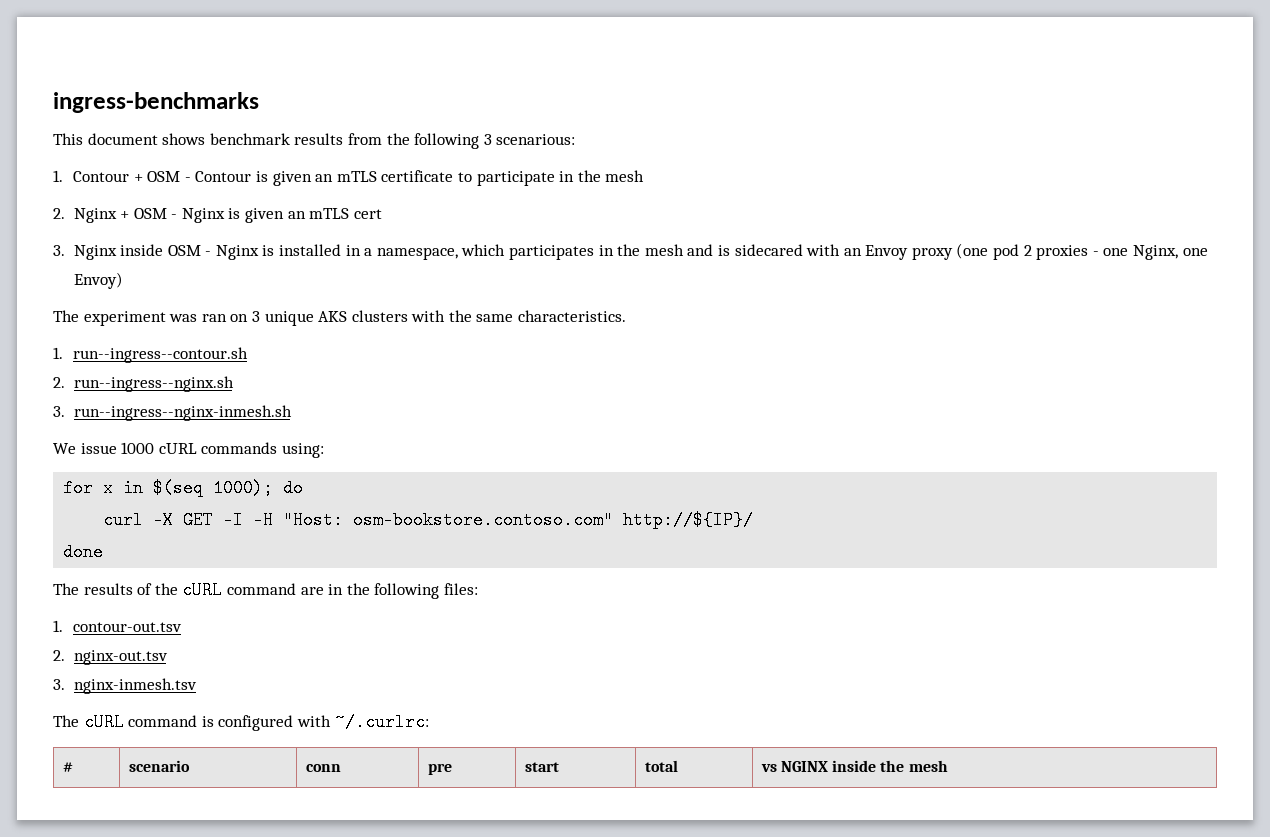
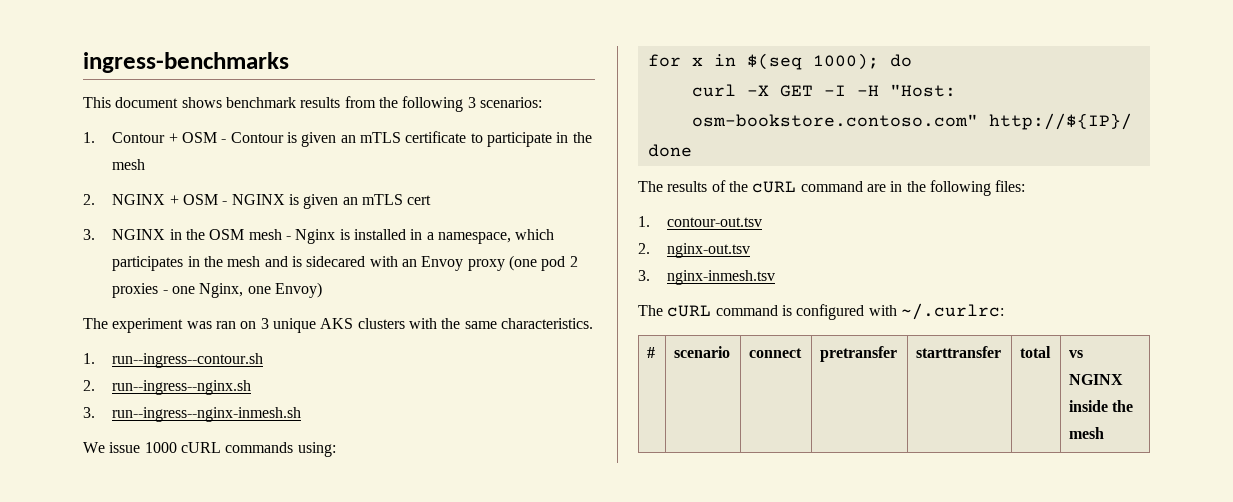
- This document shows benchmark results from the following 3 scenarious:
+ This document shows benchmark results from the following 3 scenarios:
- 2. Nginx + OSM - Nginx is given an mTLS cert
+ 2. NGINX + OSM - NGINX is given an mTLS cert
- 3. Nginx inside OSM - Nginx is installed in a namespace, which participates in the mesh and is sidecared with an Envoy proxy (one pod 2 proxies - one Nginx, one Envoy)
+ 3. NGINX in the OSM mesh - Nginx is installed in a namespace, which participates in the mesh and is sidecared with an Envoy proxy (one pod 2 proxies - one Nginx, one Envoy)
- # | scenario | conn | pre | start | total | vs NGINX inside the mesh
+ # | scenario | connect | pretransfer | starttransfer | total | vs NGINX inside the mesh

